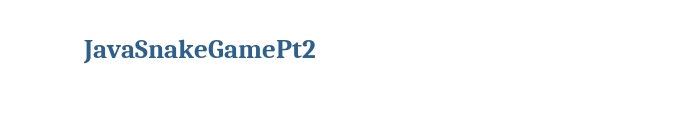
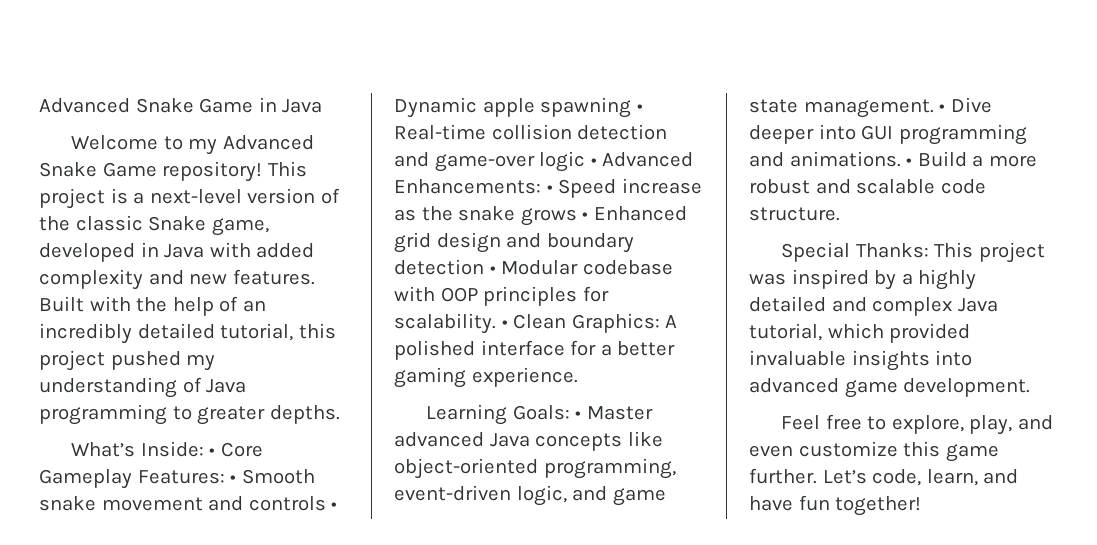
- JavaSnakeGamePt2
+ Advanced Snake Game in Java
+ Welcome to my Advanced Snake Game repository! This project is a next-level version of the classic Snake game, developed in Java with added complexity and new features. Built with the help of an incredibly detailed tutorial, this project pushed my understanding of Java programming to greater depths.
+ What’s Inside: • Core Gameplay Features: • Smooth snake movement and controls • Dynamic apple spawning • Real-time collision detection and game-over logic • Advanced Enhancements: • Speed increase as the snake grows • Enhanced grid design and boundary detection • Modular codebase with OOP principles for scalability. • Clean Graphics: A polished interface for a better gaming experience.
+ Learning Goals: • Master advanced Java concepts like object-oriented programming, event-driven logic, and game state management. • Dive deeper into GUI programming and animations. • Build a more robust and scalable code structure.
+ Special Thanks: This project was inspired by a highly detailed and complex Java tutorial, which provided invaluable insights into advanced game development.
+ Feel free to explore, play, and even customize this game further. Let’s code, learn, and have fun together!

